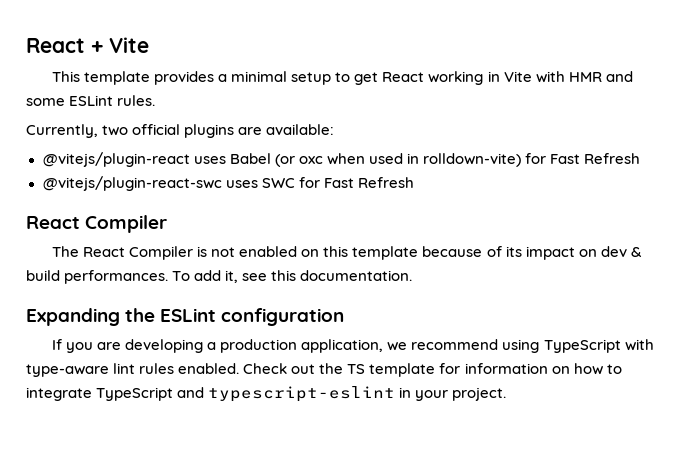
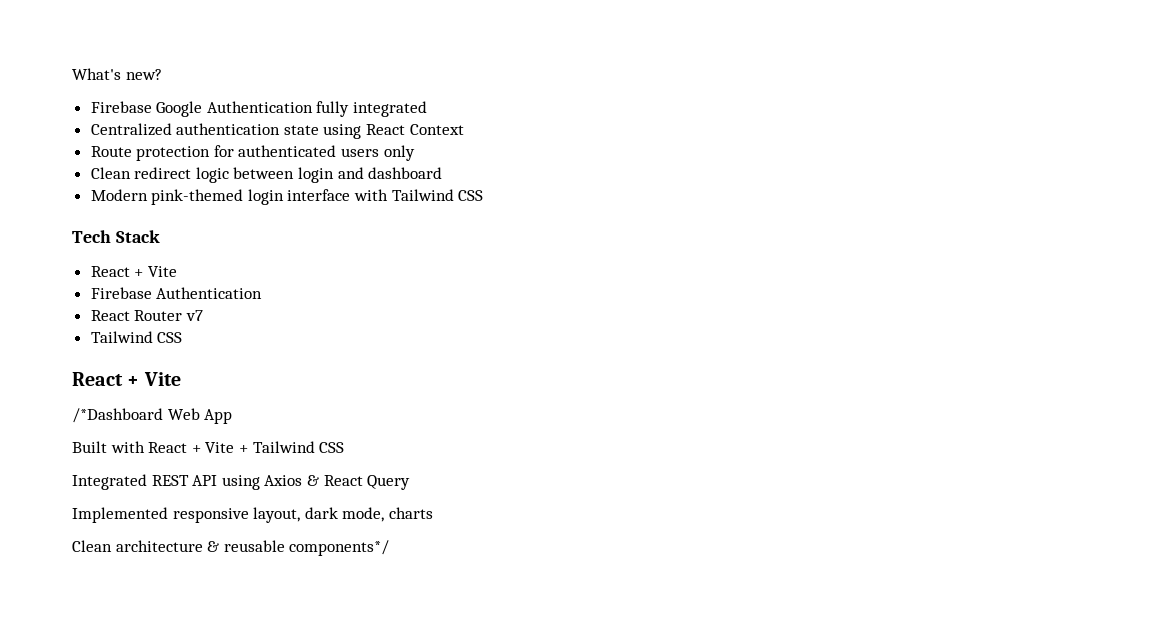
+ What's new?
+ Firebase Google Authentication fully integrated
+ Centralized authentication state using React Context
+ Route protection for authenticated users only
+ Clean redirect logic between login and dashboard
+ Modern pink-themed login interface with Tailwind CSS
+ Tech Stack
  React + Vite
- This template provides a minimal setup to get React working in Vite with HMR and some ESLint rules.
- Currently, two official plugins are available:
- @vitejs/plugin-react uses Babel (or oxc when used in rolldown-vite) for Fast Refresh
- @vitejs/plugin-react-swc uses SWC for Fast Refresh
- React Compiler
- The React Compiler is not enabled on this template because of its impact on dev & build performances. To add it, see this documentation.
- Expanding the ESLint configuration
- If you are developing a production application, we recommend using TypeScript with type-aware lint rules enabled. Check out the TS template for information on how to integrate TypeScript and typescript-eslint in your project.
+ Firebase Authentication
+ React Router v7
+ Tailwind CSS
+ React + Vite
+ /*Dashboard Web App
+ Built with React + Vite + Tailwind CSS
+ Integrated REST API using Axios & React Query
+ Implemented responsive layout, dark mode, charts
+ Clean architecture & reusable components*/

